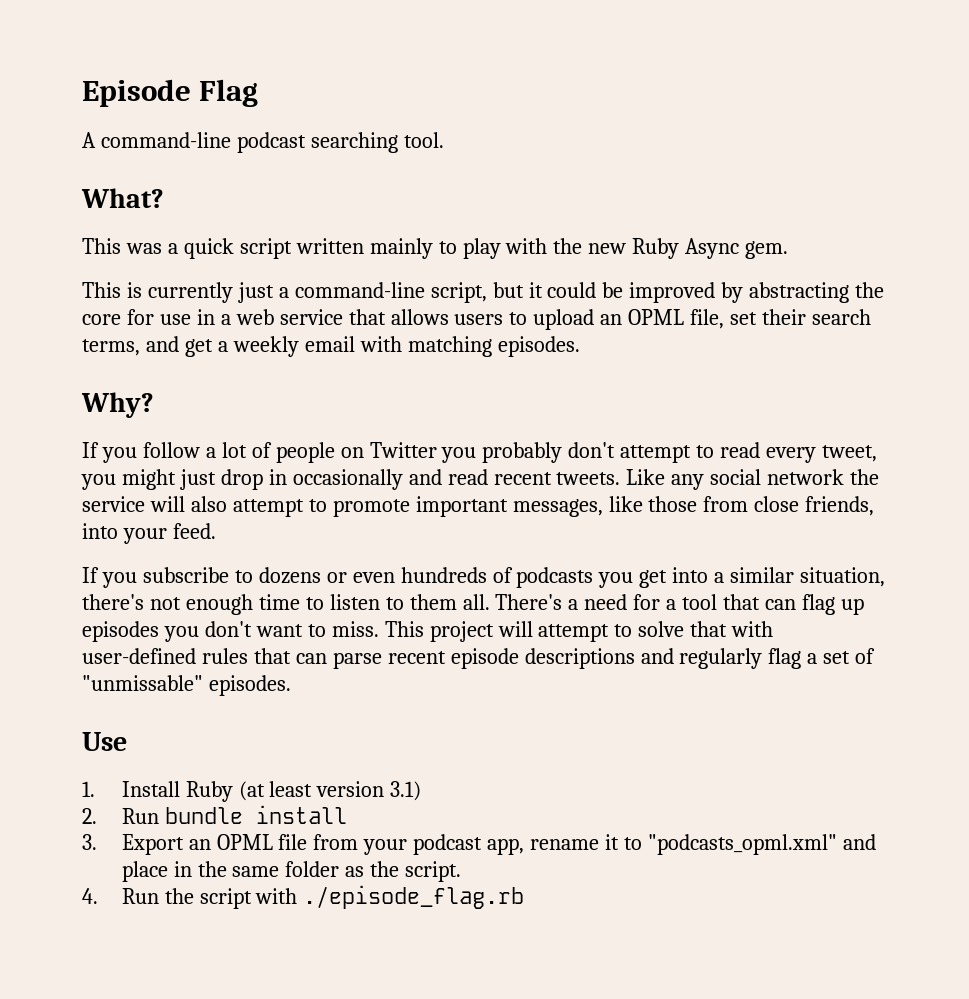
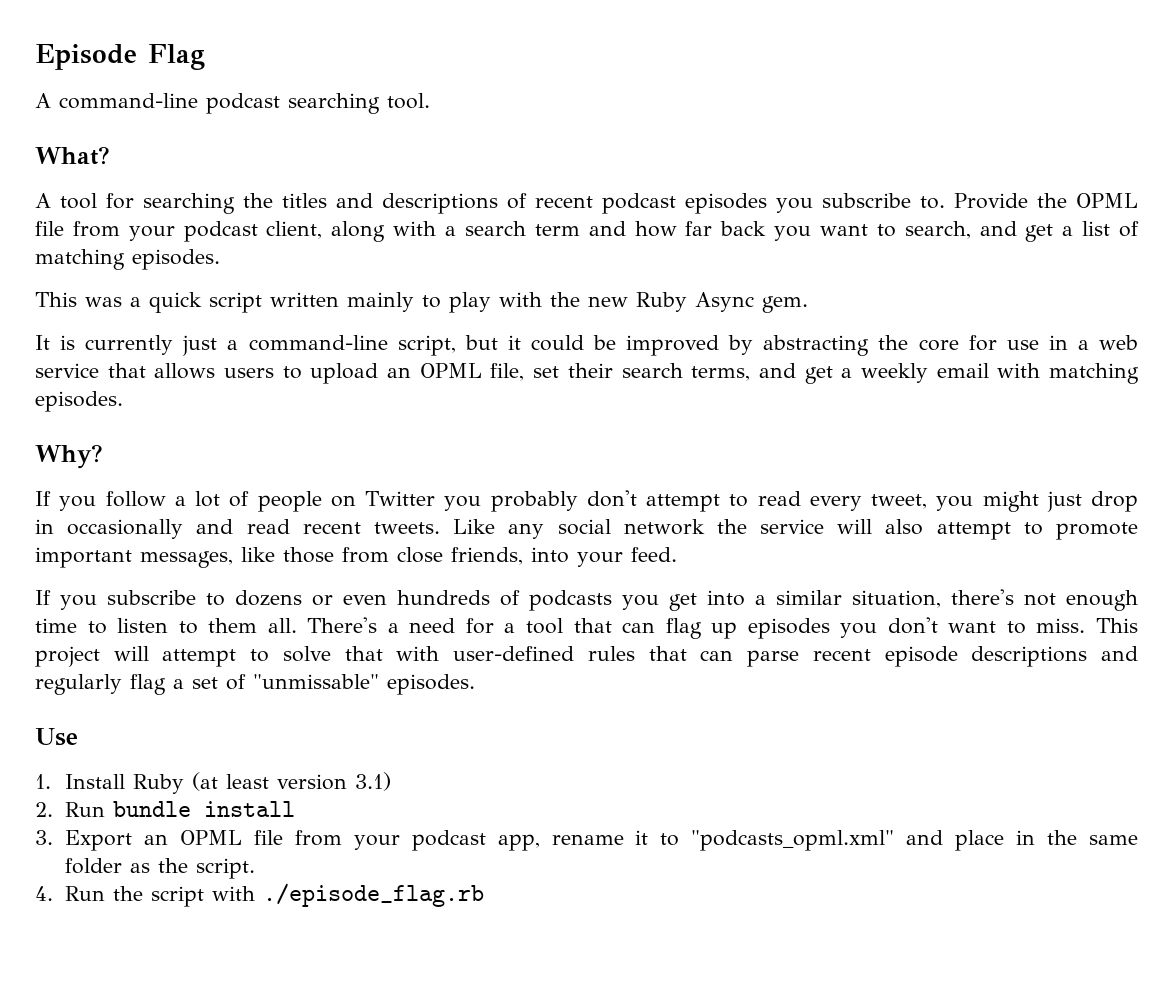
+ A tool for searching the titles and descriptions of recent podcast episodes you subscribe to. Provide the OPML file from your podcast client, along with a search term and how far back you want to search, and get a list of matching episodes.
- This is currently just a command-line script, but it could be improved by abstracting the core for use in a web service that allows users to upload an OPML file, set their search terms, and get a weekly email with matching episodes.
+ It is currently just a command-line script, but it could be improved by abstracting the core for use in a web service that allows users to upload an OPML file, set their search terms, and get a weekly email with matching episodes.

